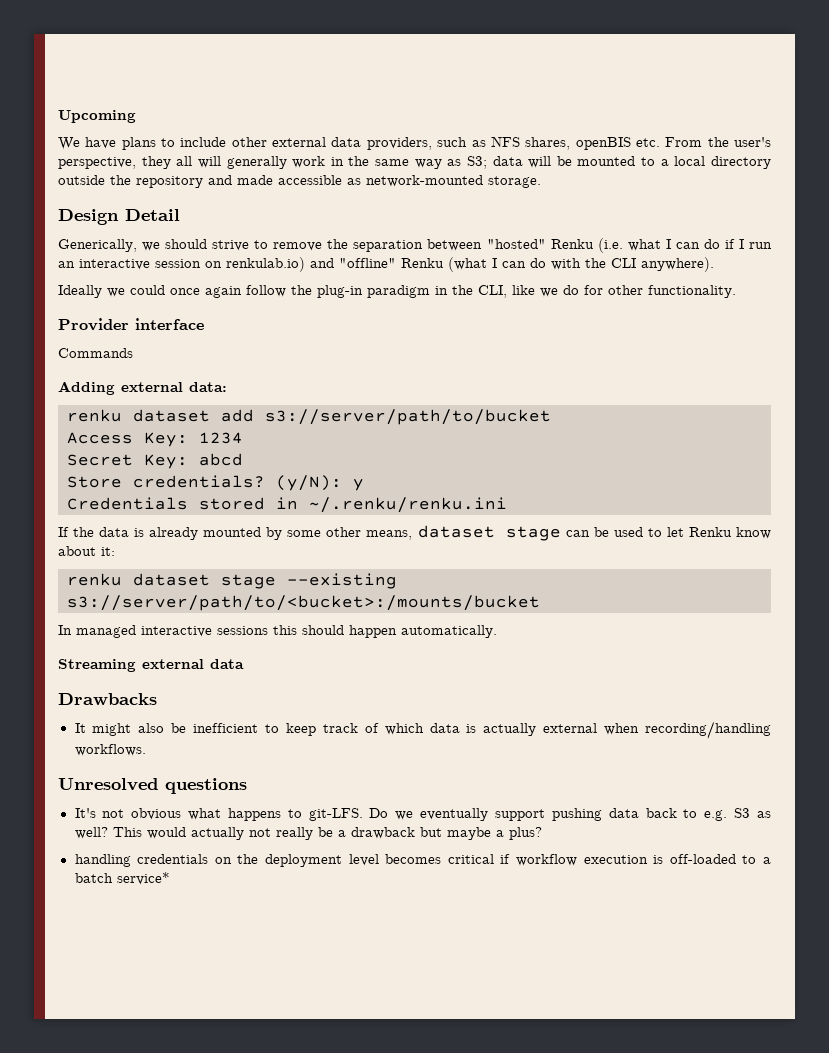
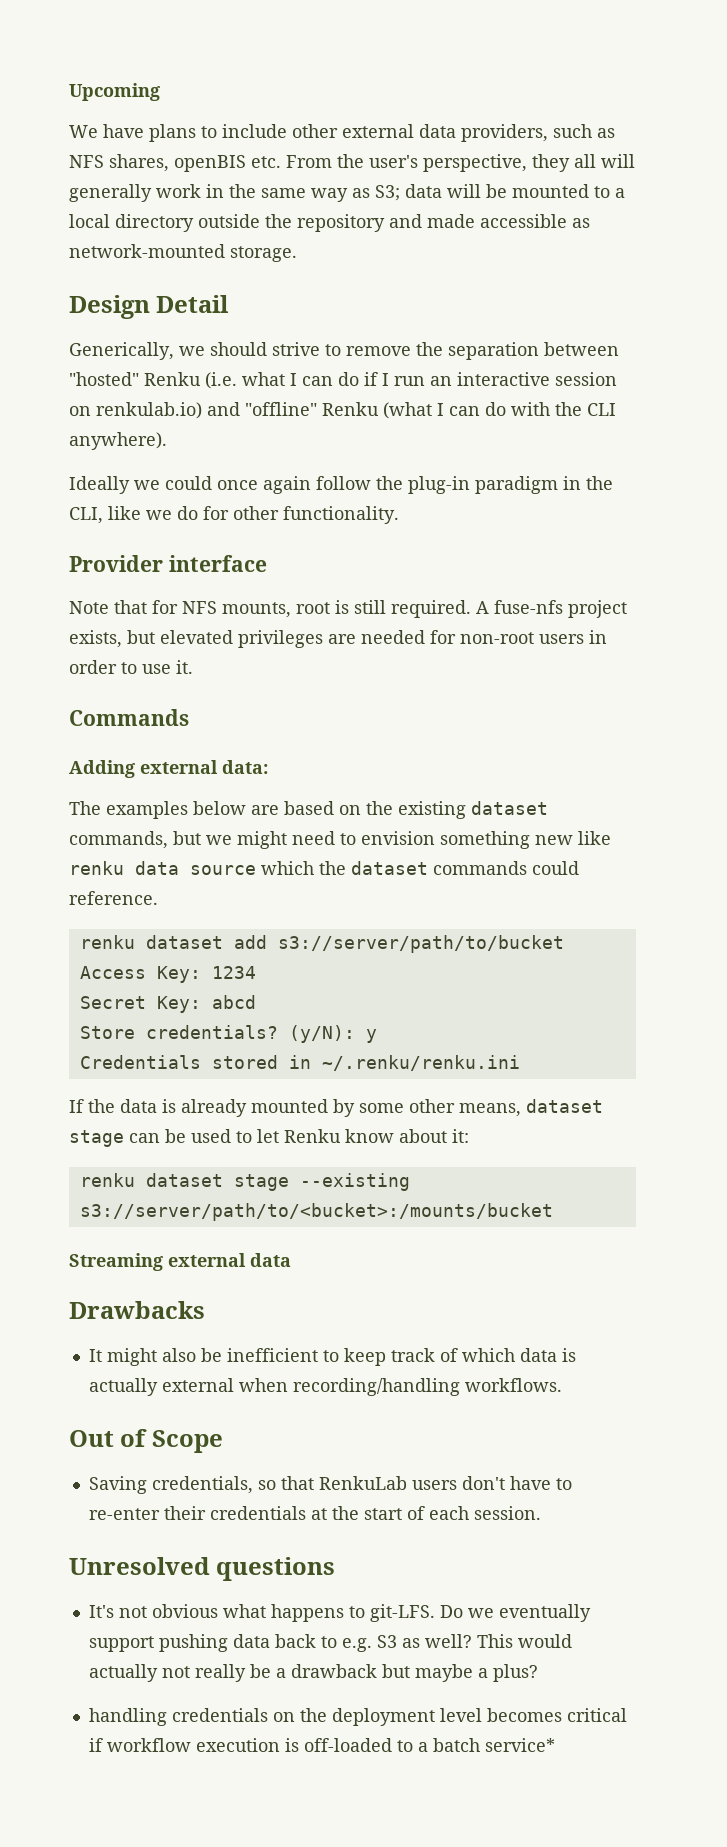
+ Note that for NFS mounts, root is still required. A fuse-nfs project exists, but elevated privileges are needed for non-root users in order to use it.
  Commands
  Adding external data:
+ The examples below are based on the existing dataset commands, but we might need to envision something new like renku data source which the dataset commands could reference.
- In managed interactive sessions this should happen automatically.
+ Out of Scope
+ Saving credentials, so that RenkuLab users don't have to re-enter their credentials at the start of each session.

